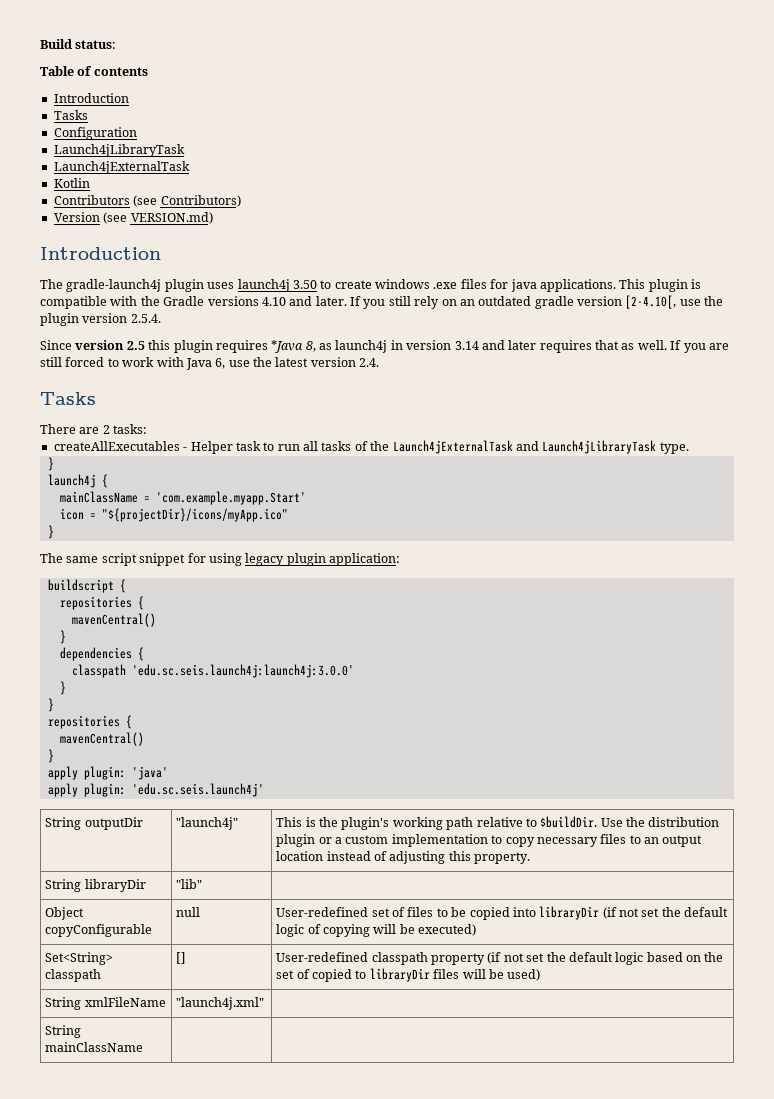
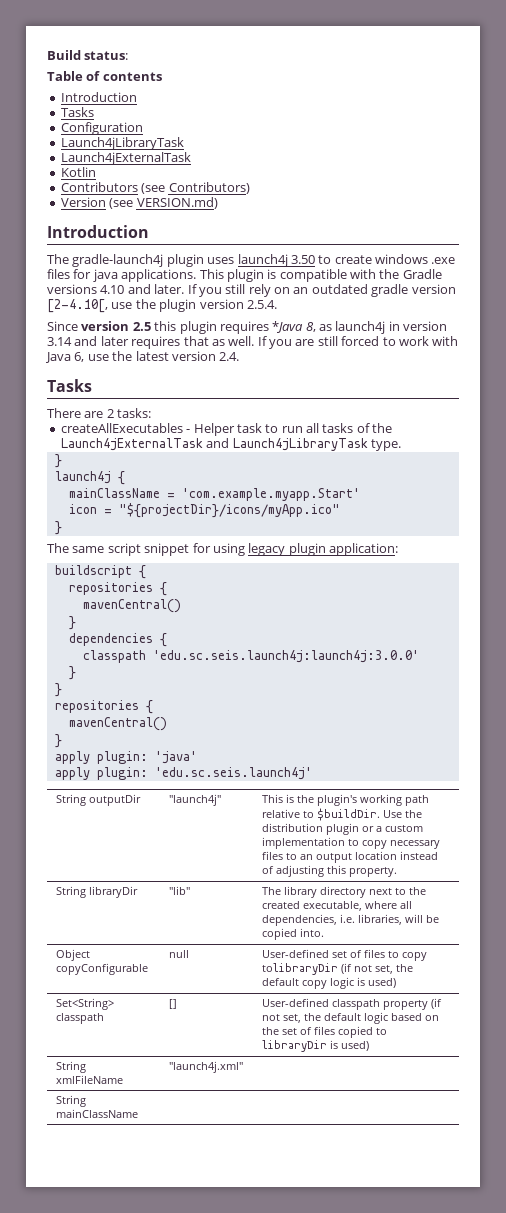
- String libraryDir | "lib" |
+ String libraryDir | "lib" | The library directory next to the created executable, where all dependencies, i.e. libraries, will be copied into.
- Object copyConfigurable | null | User-redefined set of files to be copied into libraryDir (if not set the default logic of copying will be executed)
+ Object copyConfigurable | null | User-defined set of files to copy tolibraryDir (if not set, the default copy logic is used)
- Set<String> classpath | [] | User-redefined classpath property (if not set the default logic based on the set of copied to libraryDir files will be used)
+ Set<String> classpath | [] | User-defined classpath property (if not set, the default logic based on the set of files copied to libraryDir is used)

